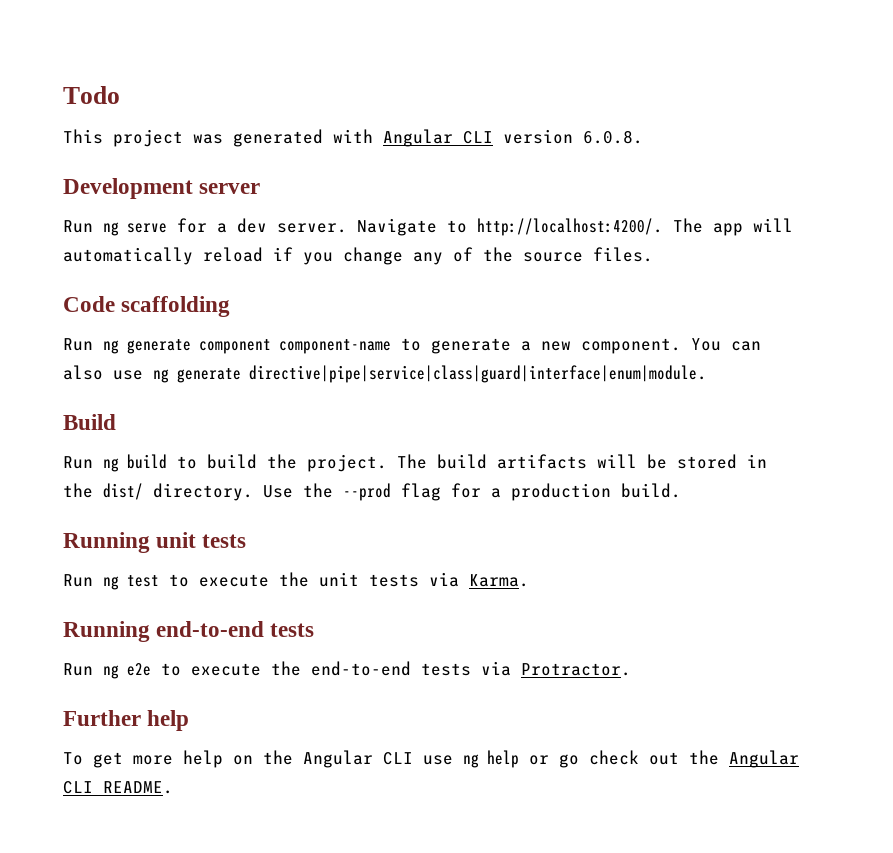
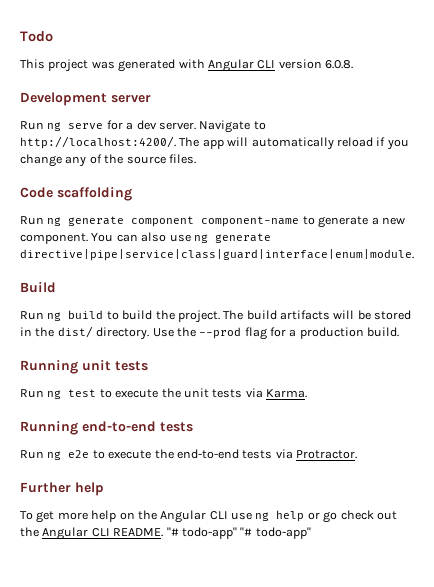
+ "# todo-app" "# todo-app"

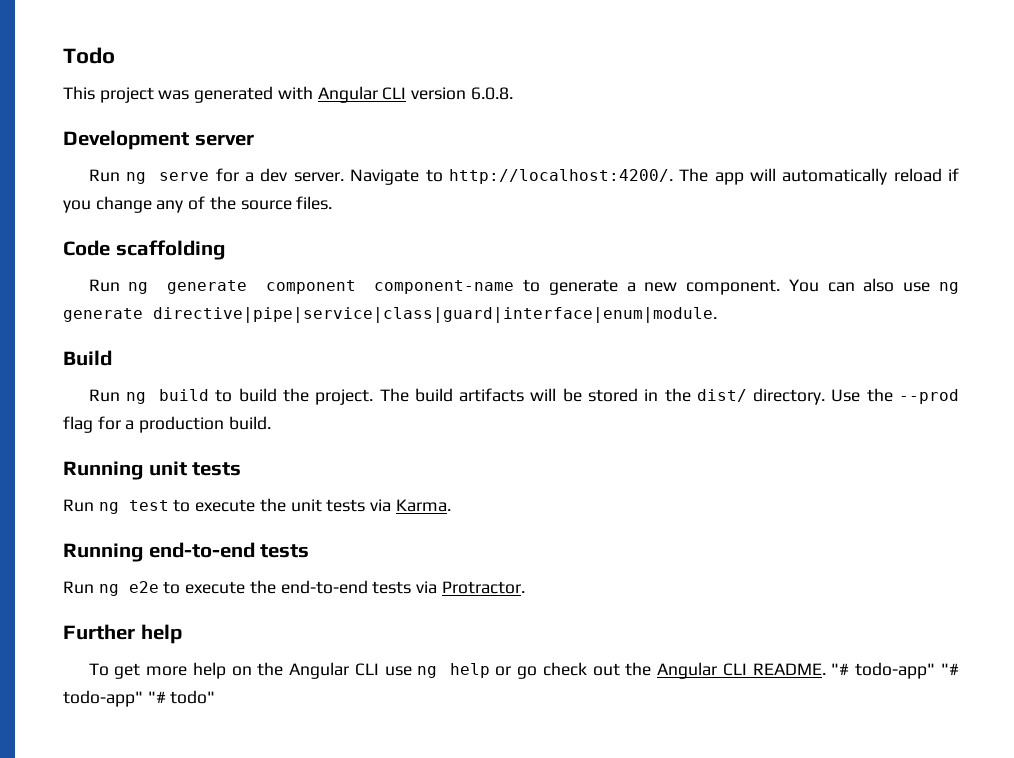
- "# todo-app" "# todo-app"
+ "# todo-app" "# todo-app" "# todo"

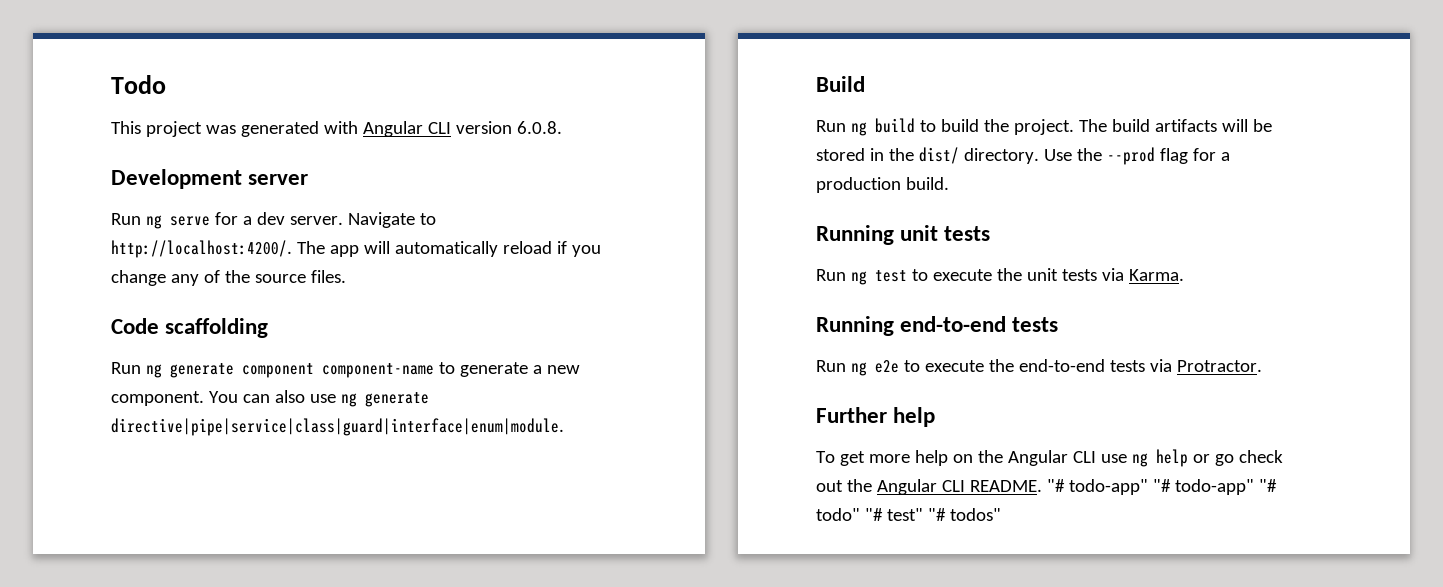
- "# todo-app" "# todo-app" "# todo"
+ "# todo-app" "# todo-app" "# todo" "# test" "# todos"

